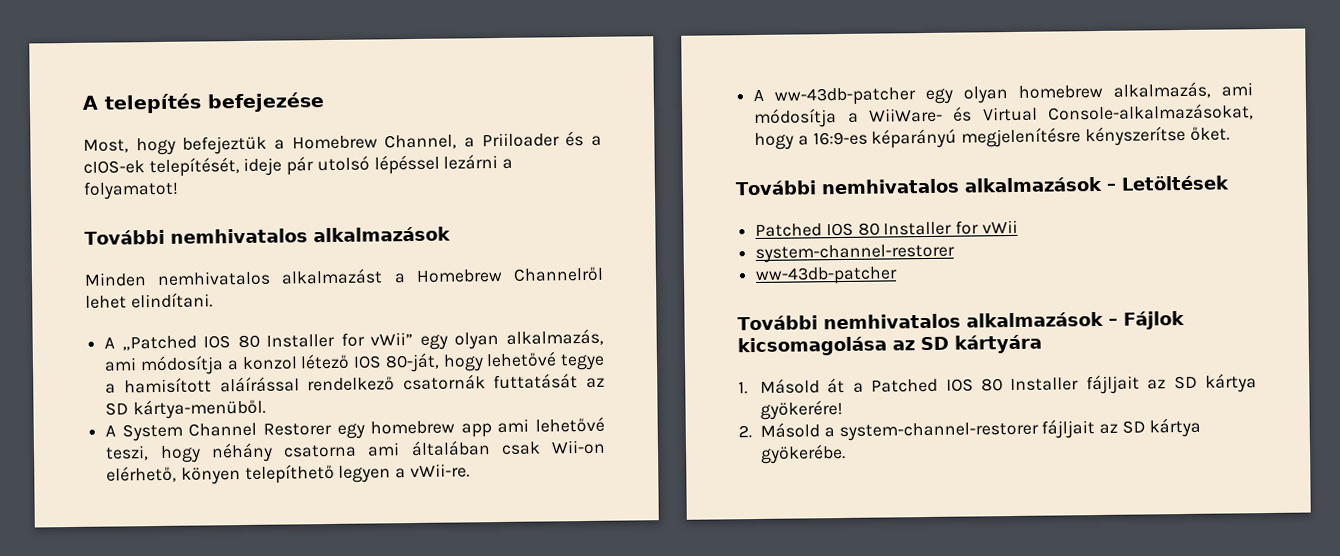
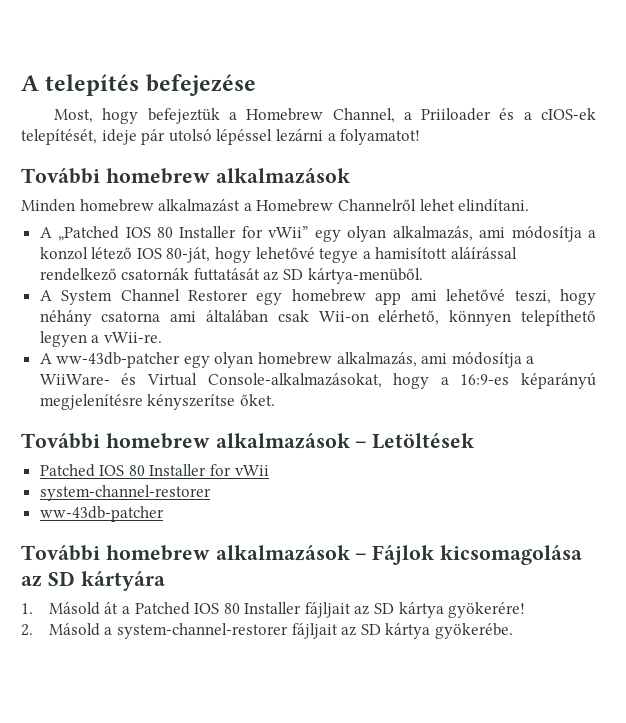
  Most, hogy befejeztük a Homebrew Channel, a Priiloader és a cIOS-ek telepítését, ideje pár utolsó lépéssel lezárni a folyamatot!
- További nemhivatalos alkalmazások
+ További homebrew alkalmazások
- Minden nemhivatalos alkalmazást a Homebrew Channelről lehet elindítani.
+ Minden homebrew alkalmazást a Homebrew Channelről lehet elindítani.
- A System Channel Restorer egy homebrew app ami lehetővé teszi, hogy néhány csatorna ami általában csak Wii-on elérhető, könyen telepíthető legyen a vWii-re.
+ A System Channel Restorer egy homebrew app ami lehetővé teszi, hogy néhány csatorna ami általában csak Wii-on elérhető, könnyen telepíthető legyen a vWii-re.
- További nemhivatalos alkalmazások – Letöltések
+ További homebrew alkalmazások – Letöltések
- További nemhivatalos alkalmazások – Fájlok kicsomagolása az SD kártyára
+ További homebrew alkalmazások – Fájlok kicsomagolása az SD kártyára

